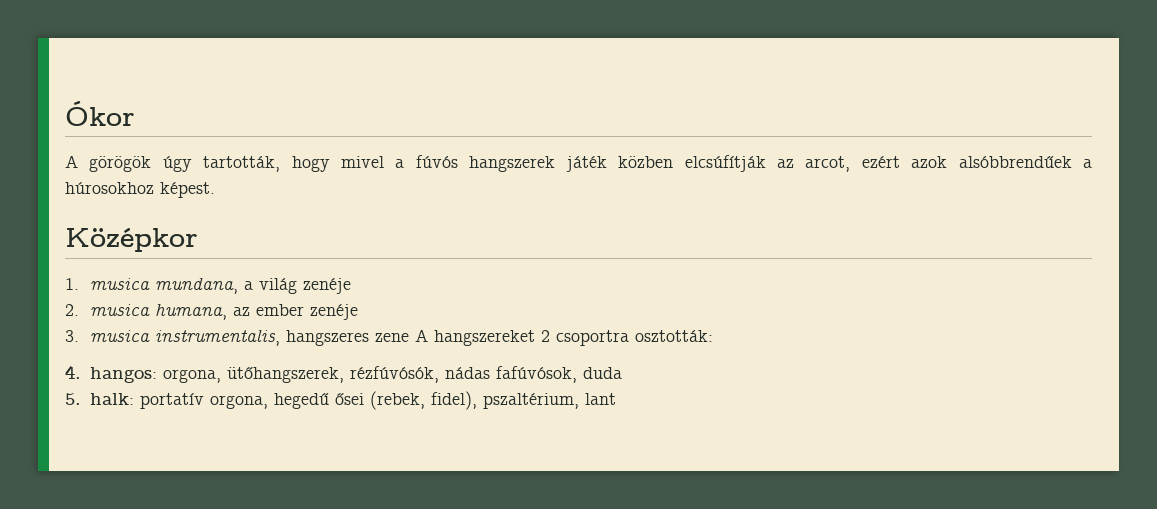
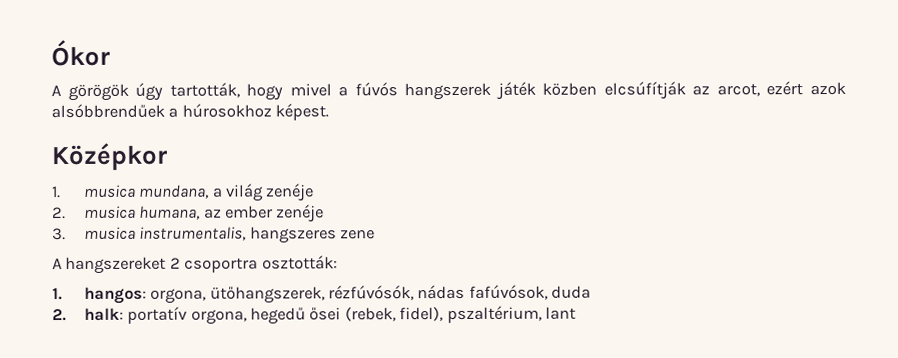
- 3. musica instrumentalis, hangszeres zene A hangszereket 2 csoportra osztották:
+ 3. musica instrumentalis, hangszeres zene
+ A hangszereket 2 csoportra osztották:
- 4. hangos: orgona, ütőhangszerek, rézfúvósók, nádas fafúvósok, duda
+ 1. hangos: orgona, ütőhangszerek, rézfúvósók, nádas fafúvósok, duda
- 5. halk: portatív orgona, hegedű ősei (rebek, fidel), pszaltérium, lant
+ 2. halk: portatív orgona, hegedű ősei (rebek, fidel), pszaltérium, lant

